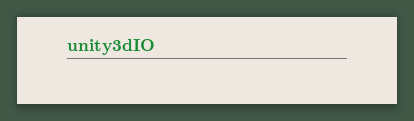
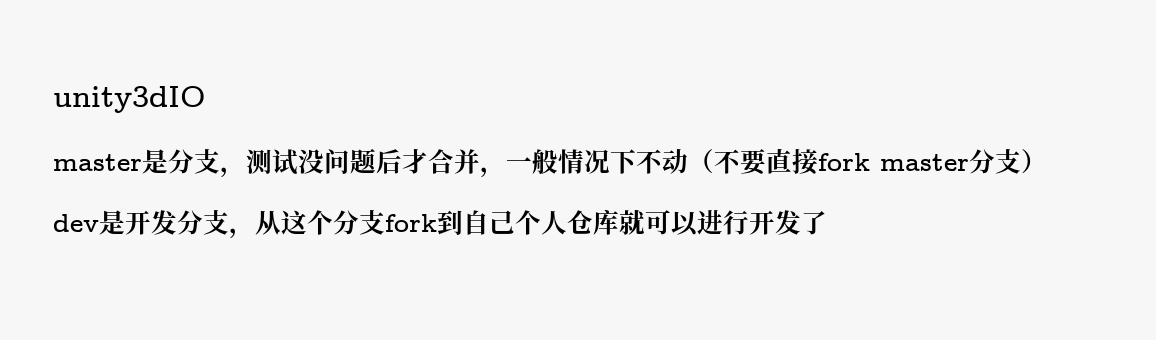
+ master是分支，测试没问题后才合并，一般情况下不动（不要直接fork master分支）
+ dev是开发分支，从这个分支fork到自己个人仓库就可以进行开发了

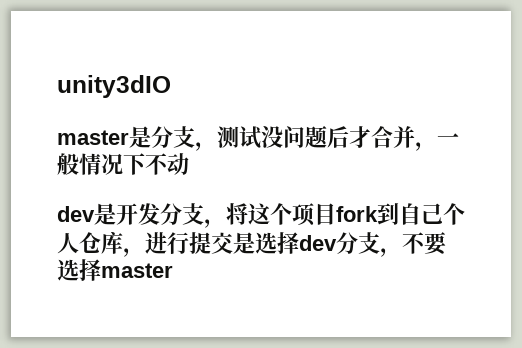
- master是分支，测试没问题后才合并，一般情况下不动（不要直接fork master分支）
+ master是分支，测试没问题后才合并，一般情况下不动
- dev是开发分支，从这个分支fork到自己个人仓库就可以进行开发了
+ dev是开发分支，将这个项目fork到自己个人仓库，进行提交是选择dev分支，不要选择master

